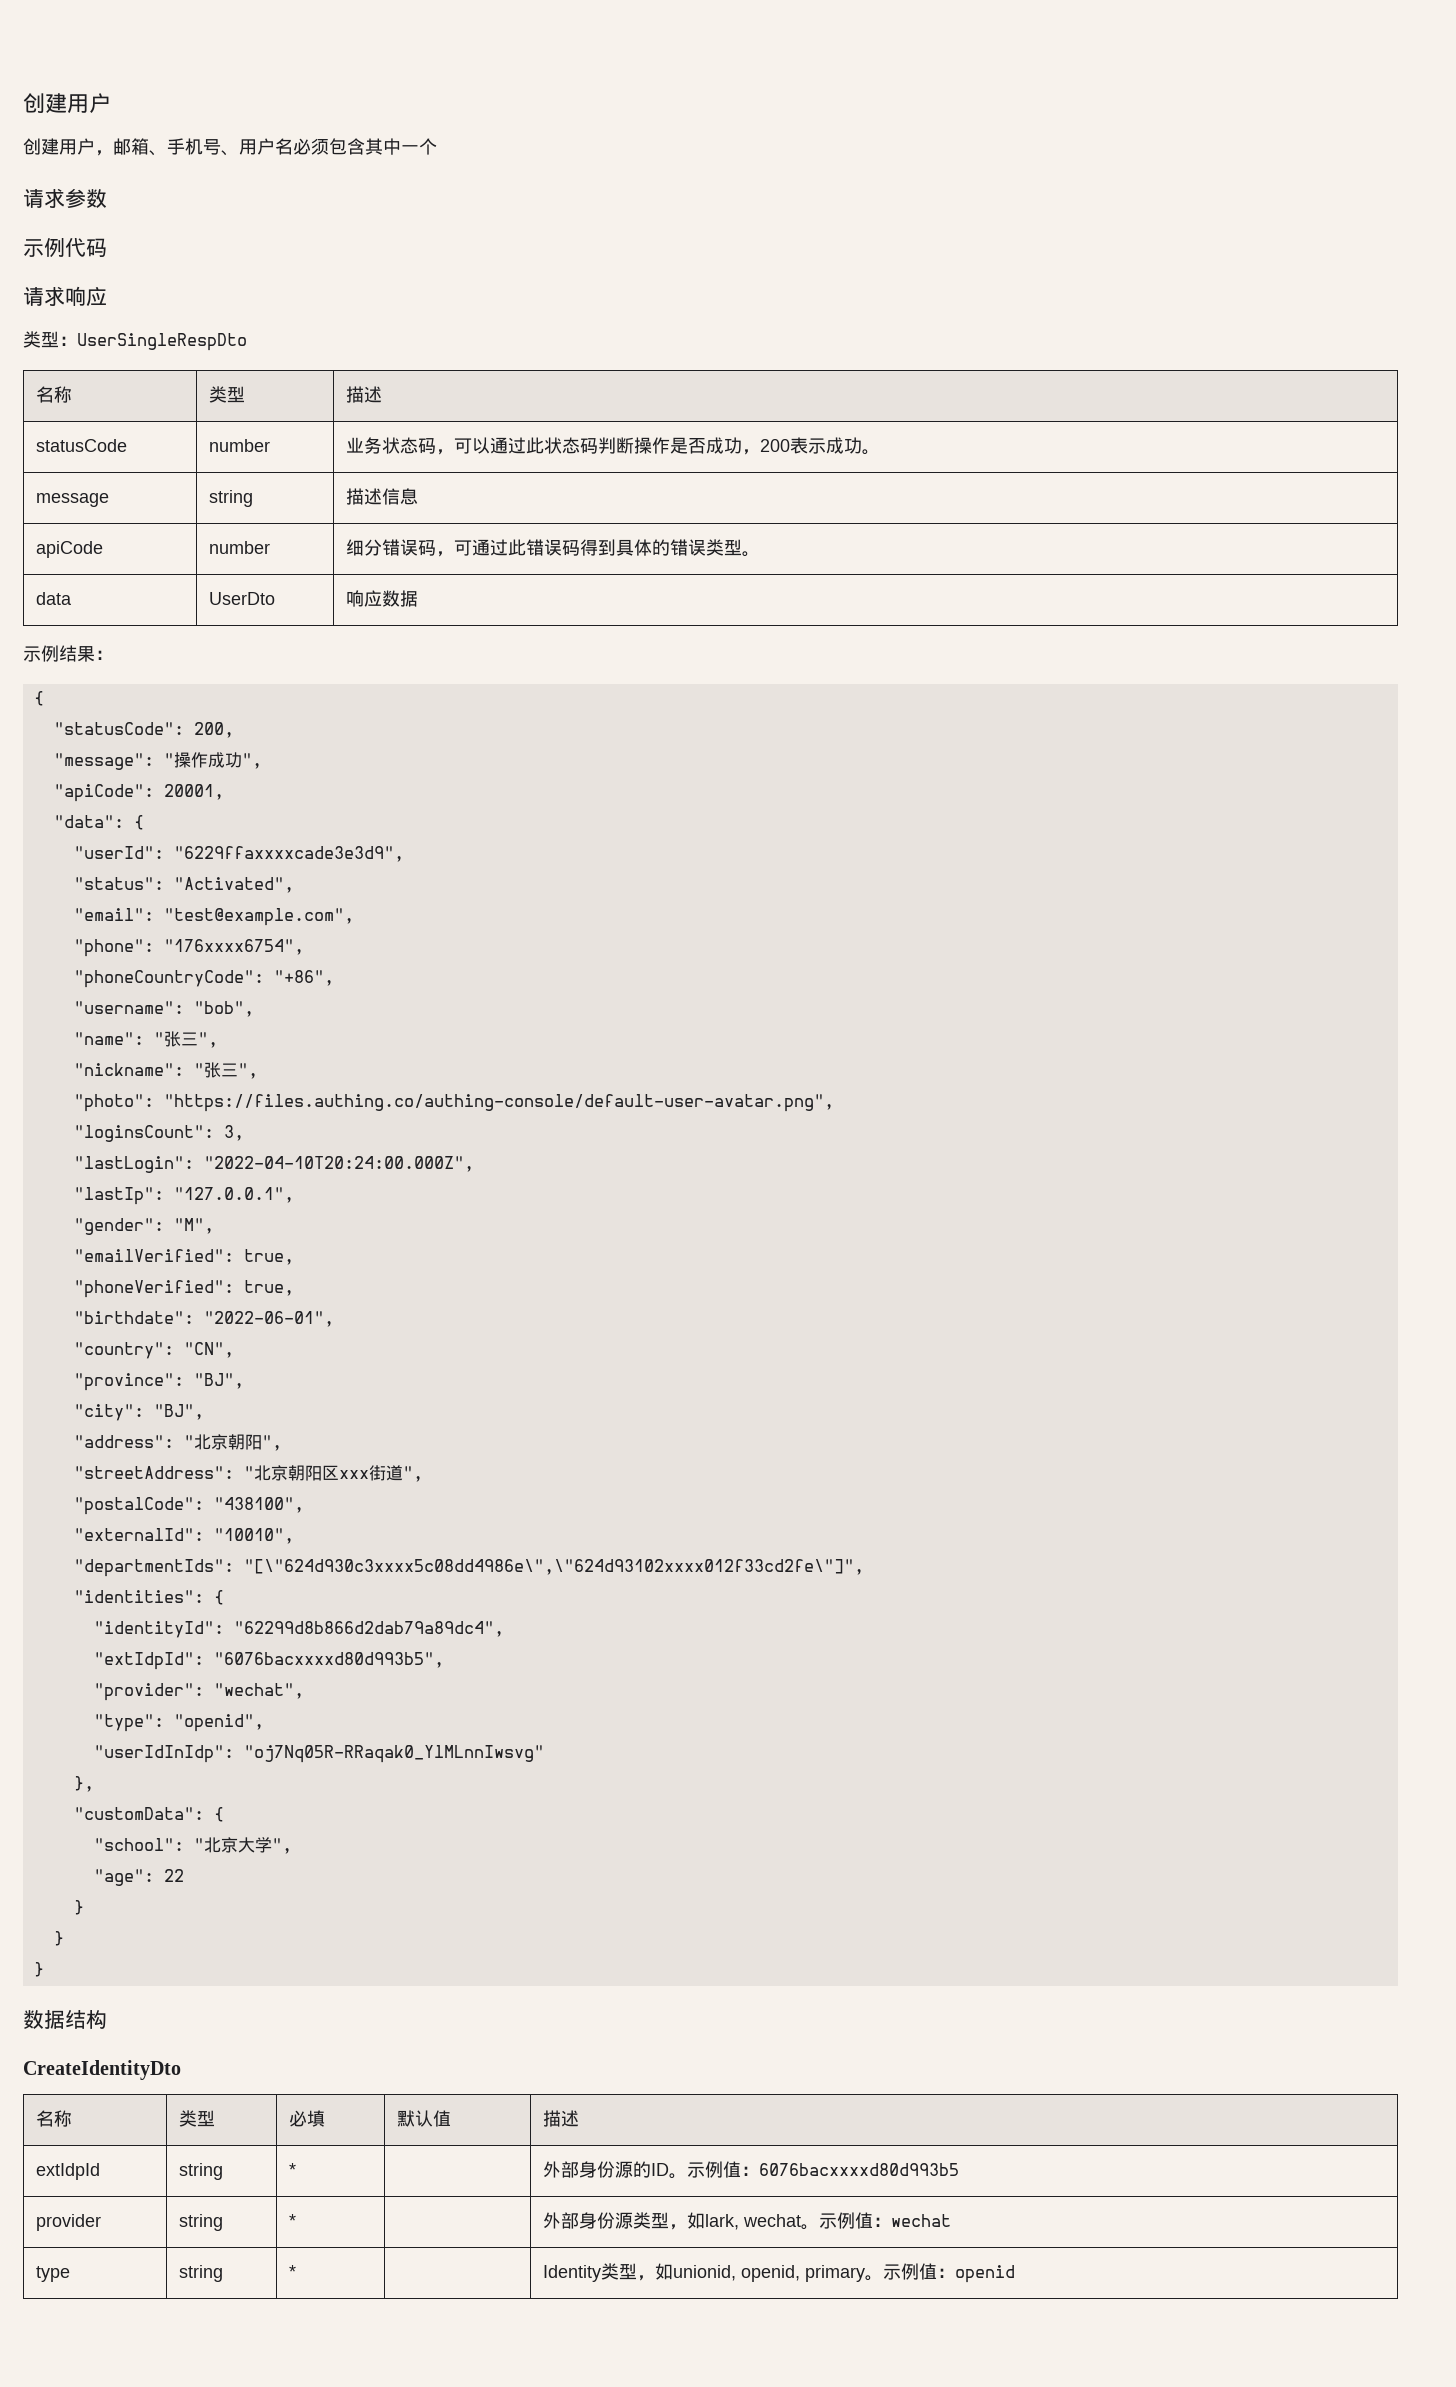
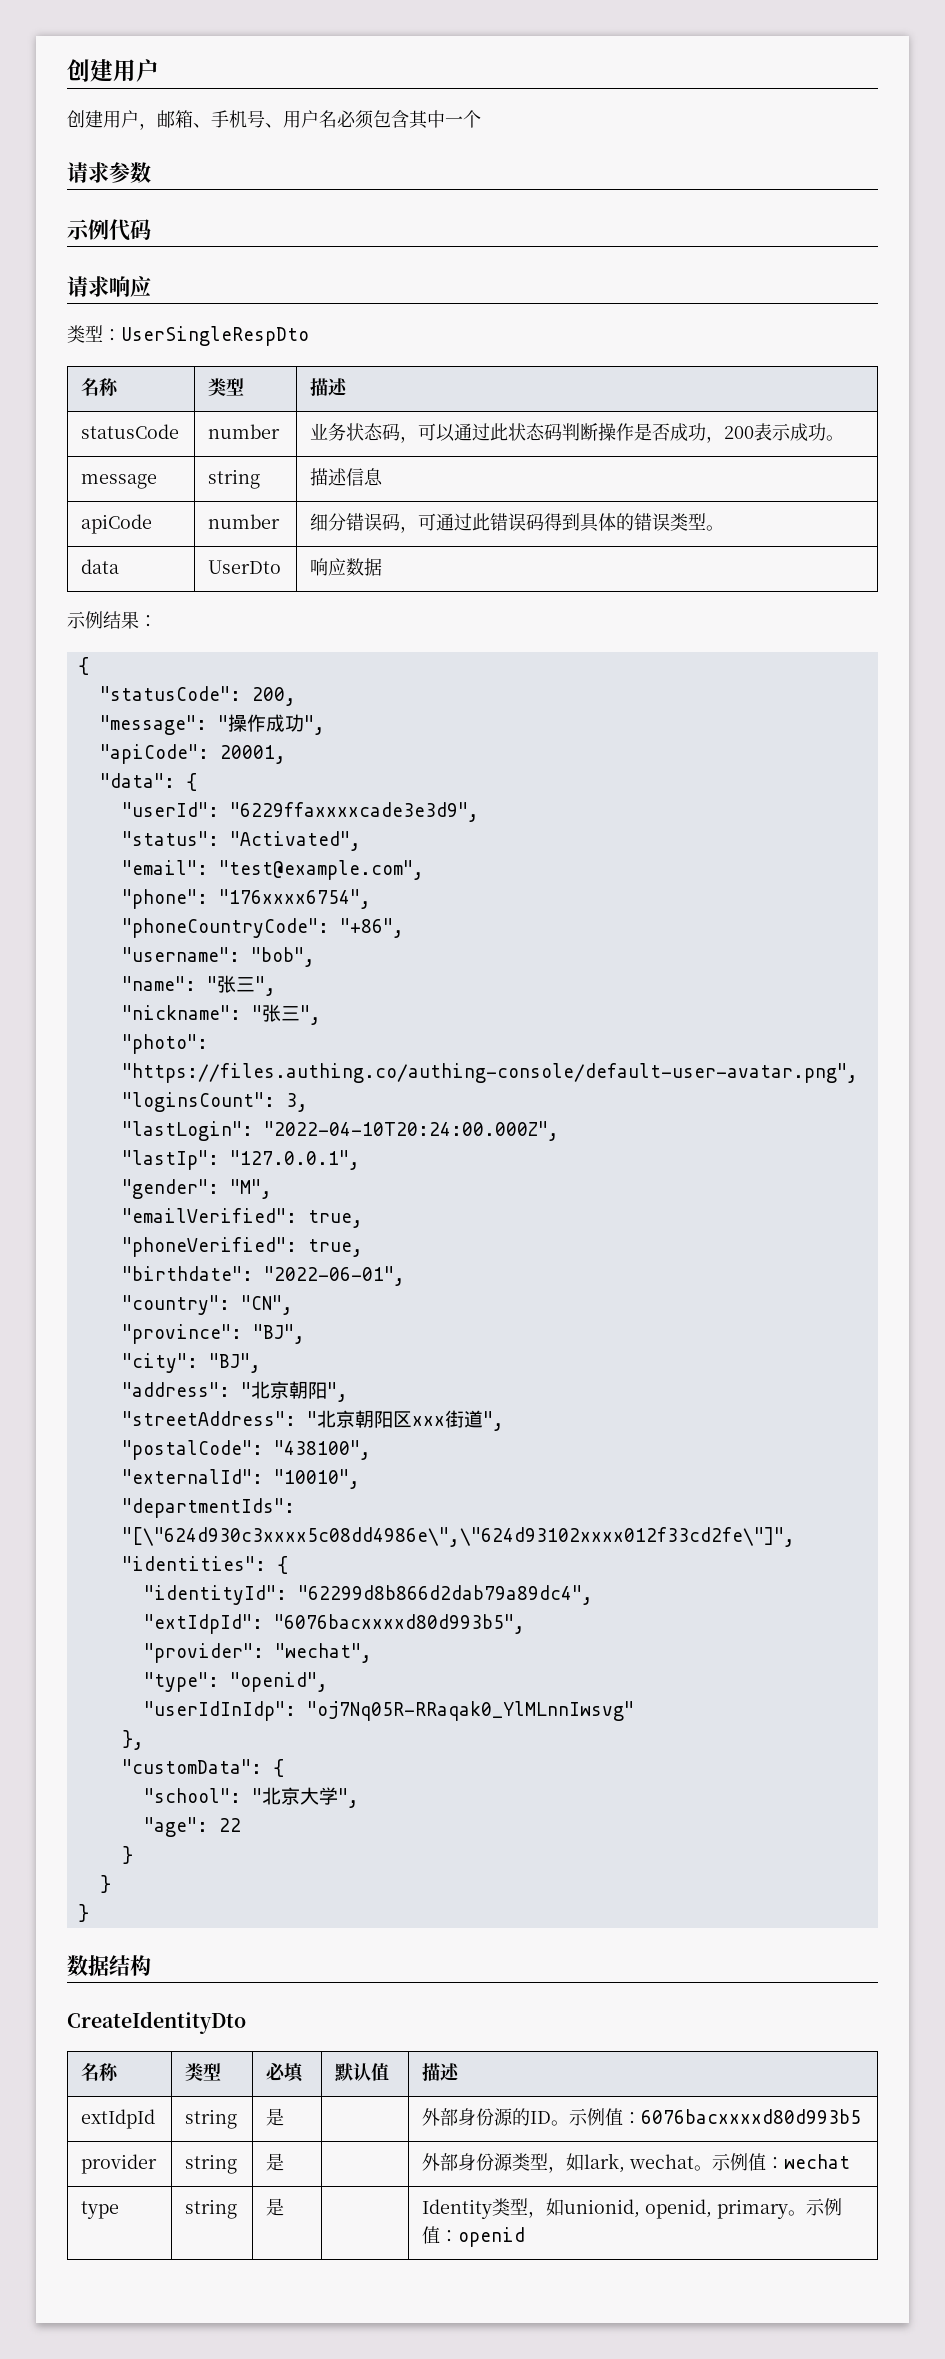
- extIdpId | string | * | | 外部身份源的ID。示例值：6076bacxxxxd80d993b5
+ extIdpId | string | 是 | | 外部身份源的ID。示例值：6076bacxxxxd80d993b5
- provider | string | * | | 外部身份源类型，如lark, wechat。示例值：wechat
+ provider | string | 是 | | 外部身份源类型，如lark, wechat。示例值：wechat
- type | string | * | | Identity类型，如unionid, openid, primary。示例值：openid
+ type | string | 是 | | Identity类型，如unionid, openid, primary。示例值：openid

